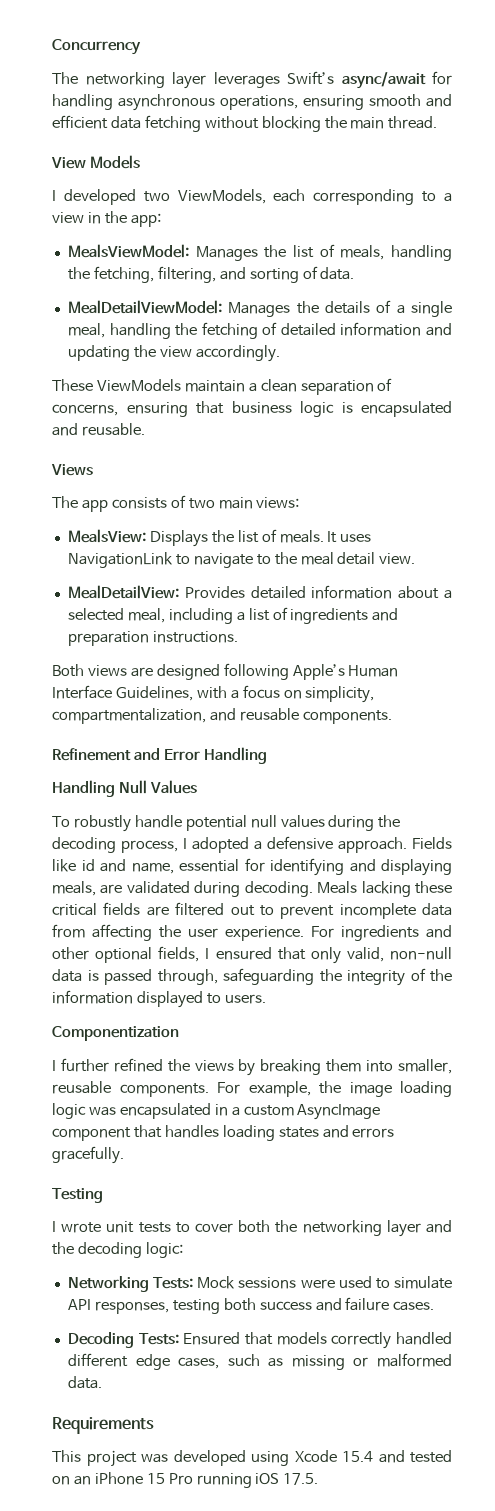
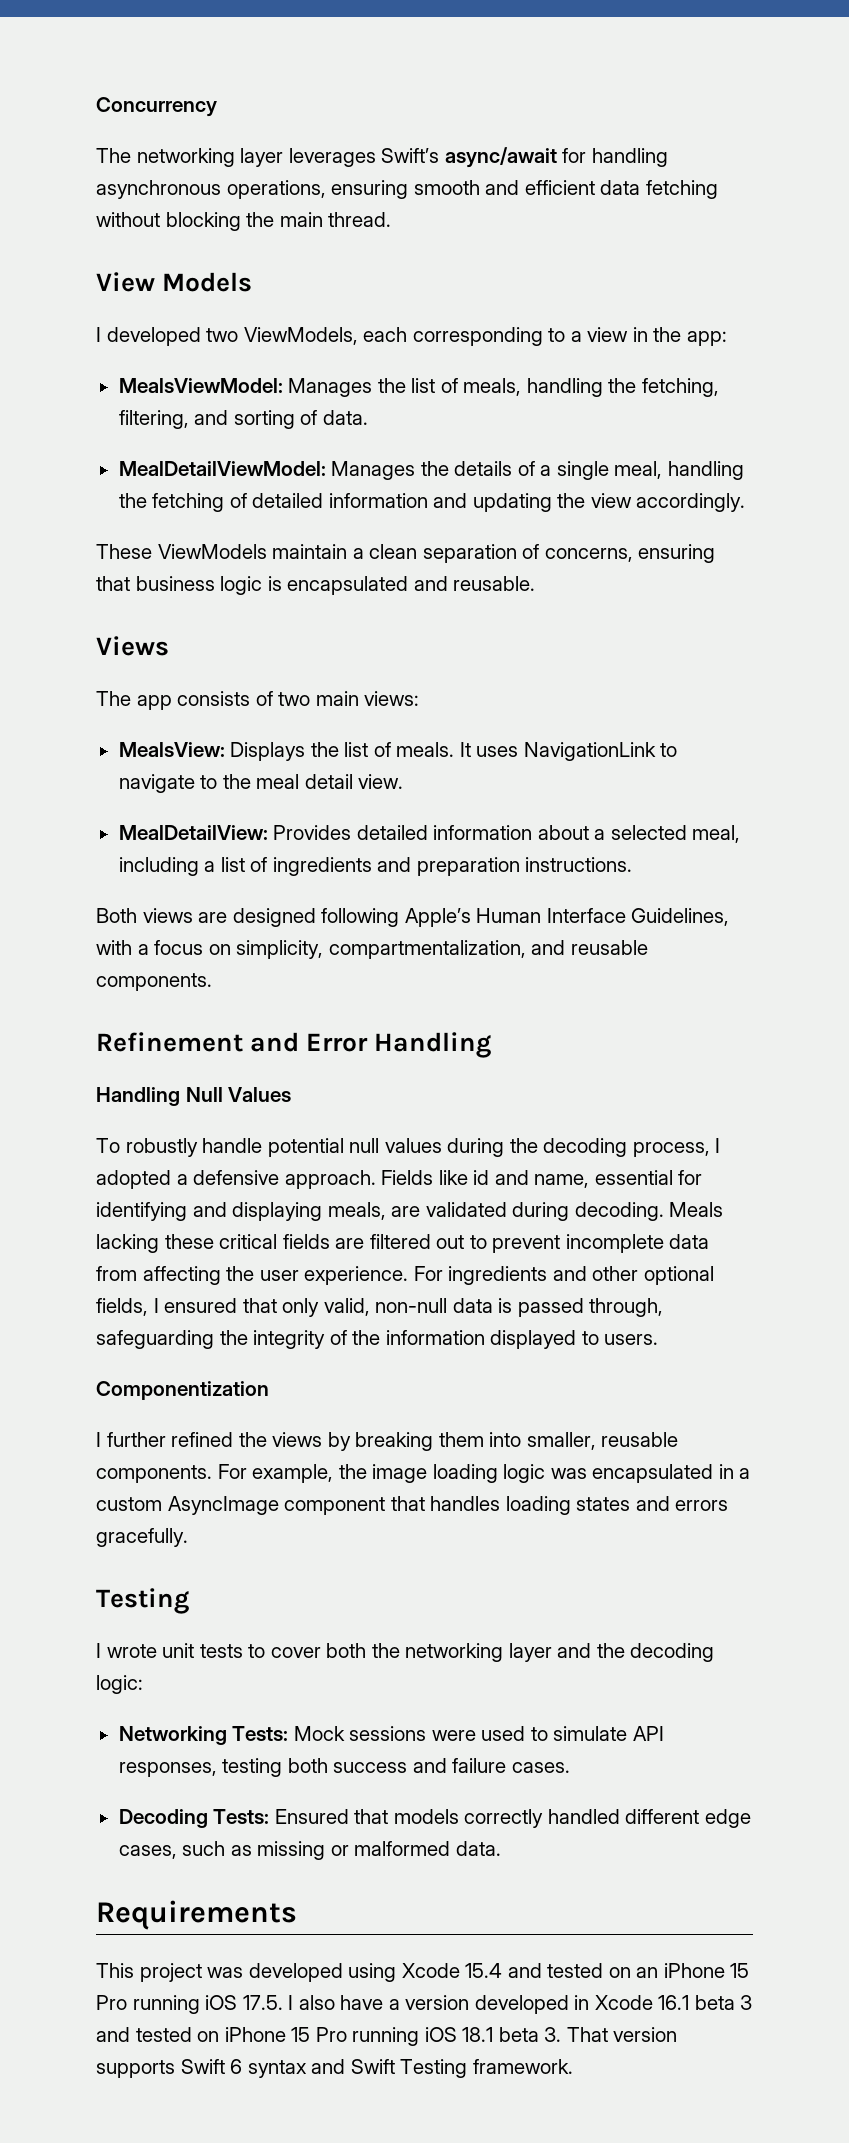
- This project was developed using Xcode 15.4 and tested on an iPhone 15 Pro running iOS 17.5.
+ This project was developed using Xcode 15.4 and tested on an iPhone 15 Pro running iOS 17.5. I also have a version developed in Xcode 16.1 beta 3 and tested on iPhone 15 Pro running iOS 18.1 beta 3. That version supports Swift 6 syntax and Swift Testing framework.

